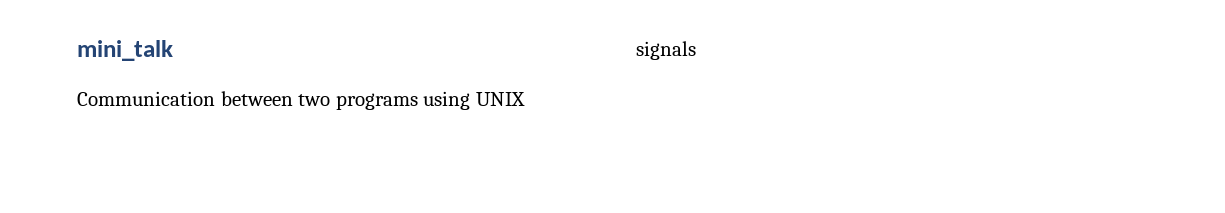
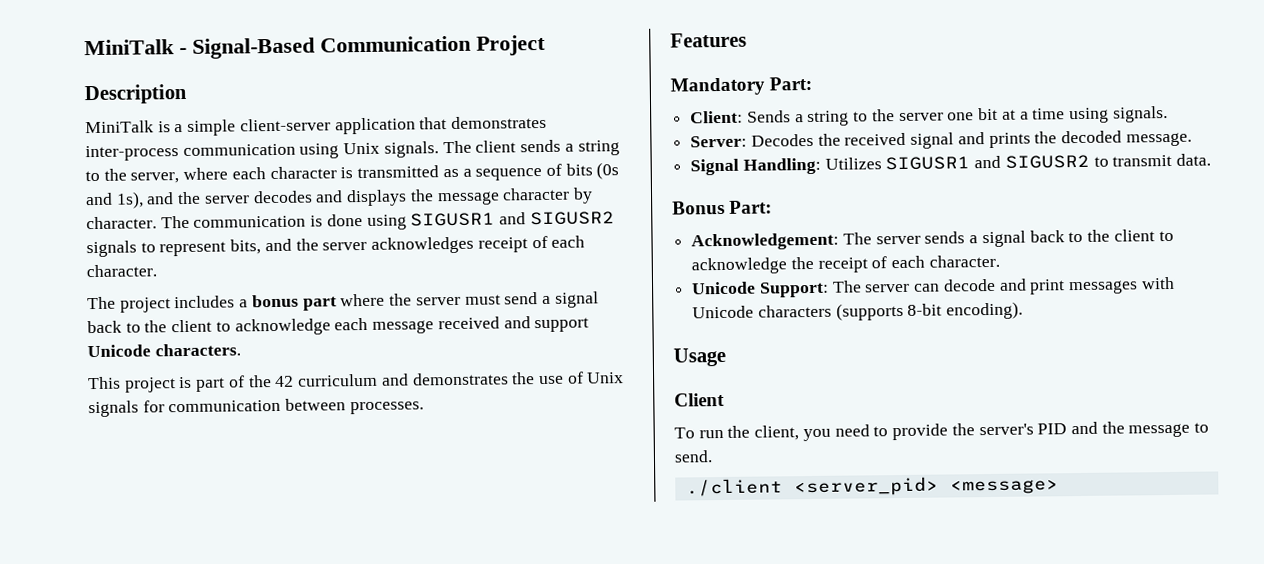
- mini_talk
- Communication between two programs using UNIX signals
+ MiniTalk - Signal-Based Communication Project
+ Description
+ MiniTalk is a simple client-server application that demonstrates inter-process communication using Unix signals. The client sends a string to the server, where each character is transmitted as a sequence of bits (0s and 1s), and the server decodes and displays the message character by character. The communication is done using SIGUSR1 and SIGUSR2 signals to represent bits, and the server acknowledges receipt of each character.
+ The project includes a bonus part where the server must send a signal back to the client to acknowledge each message received and support Unicode characters.
+ This project is part of the 42 curriculum and demonstrates the use of Unix signals for communication between processes.
+ Features
+ Mandatory Part:
+ Client: Sends a string to the server one bit at a time using signals.
+ Server: Decodes the received signal and prints the decoded message.
+ Signal Handling: Utilizes SIGUSR1 and SIGUSR2 to transmit data.
+ Bonus Part:
+ Acknowledgement: The server sends a signal back to the client to acknowledge the receipt of each character.
+ Unicode Support: The server can decode and print messages with Unicode characters (supports 8-bit encoding).
+ Usage
+ Client
+ To run the client, you need to provide the server's PID and the message to send.
+ ./client <server_pid> <message>

